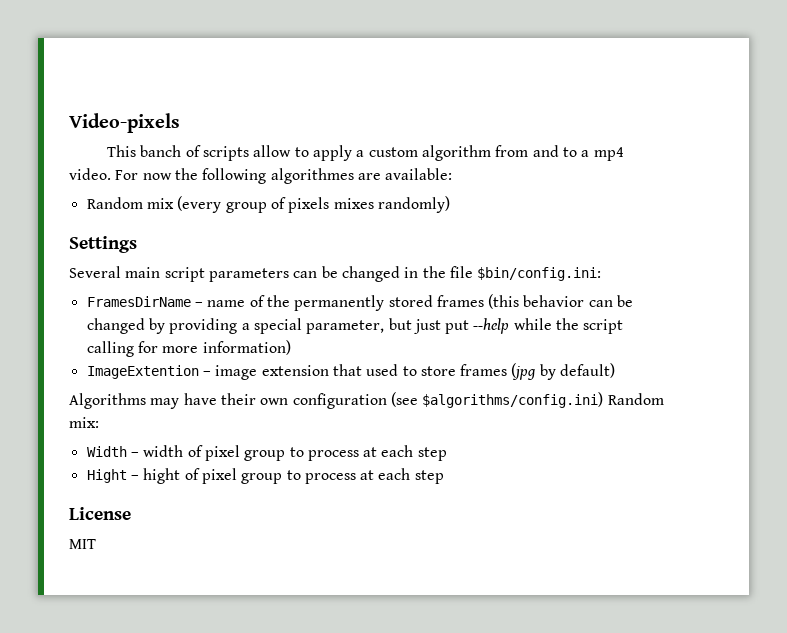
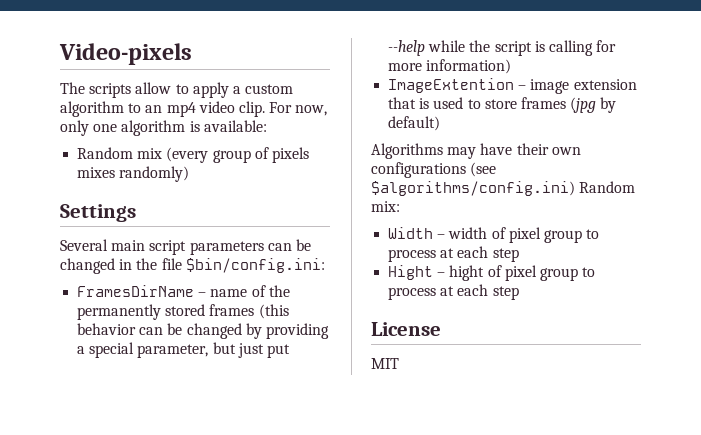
- This banch of scripts allow to apply a custom algorithm from and to a mp4 video. For now the following algorithmes are available:
+ The scripts allow to apply a custom algorithm to an mp4 video clip. For now, only one algorithm is available:
- FramesDirName – name of the permanently stored frames (this behavior can be changed by providing a special parameter, but just put --help while the script calling for more information)
+ FramesDirName – name of the permanently stored frames (this behavior can be changed by providing a special parameter, but just put --help while the script is calling for more information)
- ImageExtention – image extension that used to store frames (jpg by default)
+ ImageExtention – image extension that is used to store frames (jpg by default)
- Algorithms may have their own configuration (see $algorithms/config.ini) Random mix:
+ Algorithms may have their own configurations (see $algorithms/config.ini) Random mix:

